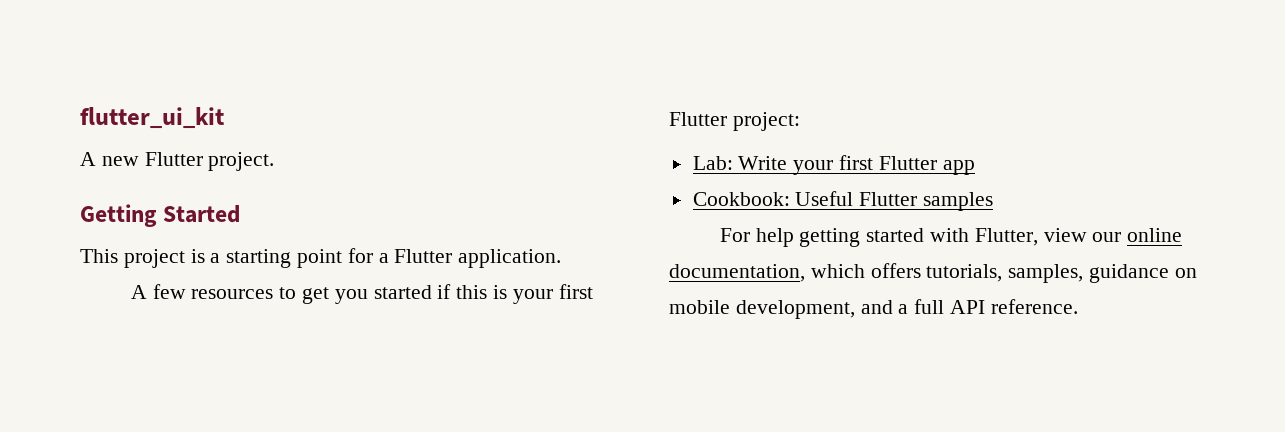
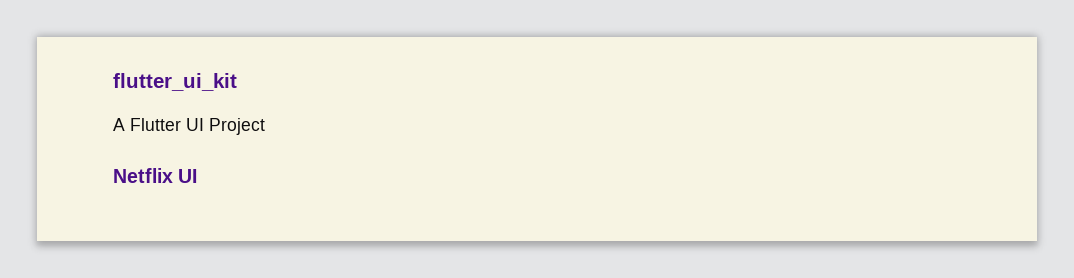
- A new Flutter project.
- Getting Started
- This project is a starting point for a Flutter application.
- A few resources to get you started if this is your first Flutter project:
- Lab: Write your first Flutter app
- Cookbook: Useful Flutter samples
- For help getting started with Flutter, view our online documentation, which offers tutorials, samples, guidance on mobile development, and a full API reference.
+ A Flutter UI Project
+ Netflix UI

